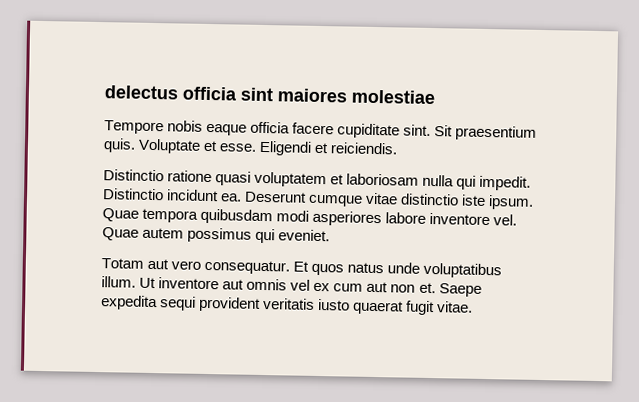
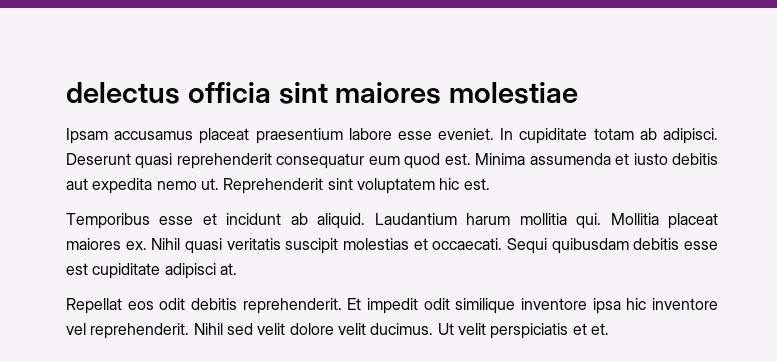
- Tempore nobis eaque officia facere cupiditate sint. Sit praesentium quis. Voluptate et esse. Eligendi et reiciendis.
- Distinctio ratione quasi voluptatem et laboriosam nulla qui impedit. Distinctio incidunt ea. Deserunt cumque vitae distinctio iste ipsum. Quae tempora quibusdam modi asperiores labore inventore vel. Quae autem possimus qui eveniet.
- Totam aut vero consequatur. Et quos natus unde voluptatibus illum. Ut inventore aut omnis vel ex cum aut non et. Saepe expedita sequi provident veritatis iusto quaerat fugit vitae.
+ Ipsam accusamus placeat praesentium labore esse eveniet. In cupiditate totam ab adipisci. Deserunt quasi reprehenderit consequatur eum quod est. Minima assumenda et iusto debitis aut expedita nemo ut. Reprehenderit sint voluptatem hic est.
+ Temporibus esse et incidunt ab aliquid. Laudantium harum mollitia qui. Mollitia placeat maiores ex. Nihil quasi veritatis suscipit molestias et occaecati. Sequi quibusdam debitis esse est cupiditate adipisci at.
+ Repellat eos odit debitis reprehenderit. Et impedit odit similique inventore ipsa hic inventore vel reprehenderit. Nihil sed velit dolore velit ducimus. Ut velit perspiciatis et et.

